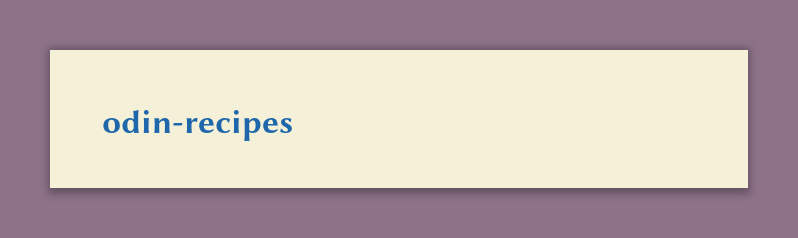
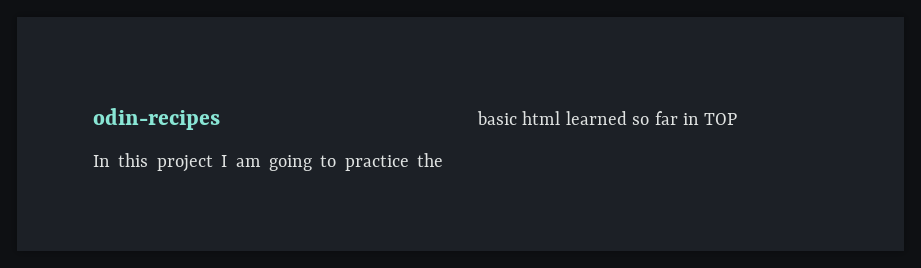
+ In this project I am going to practice the basic html learned so far in TOP

